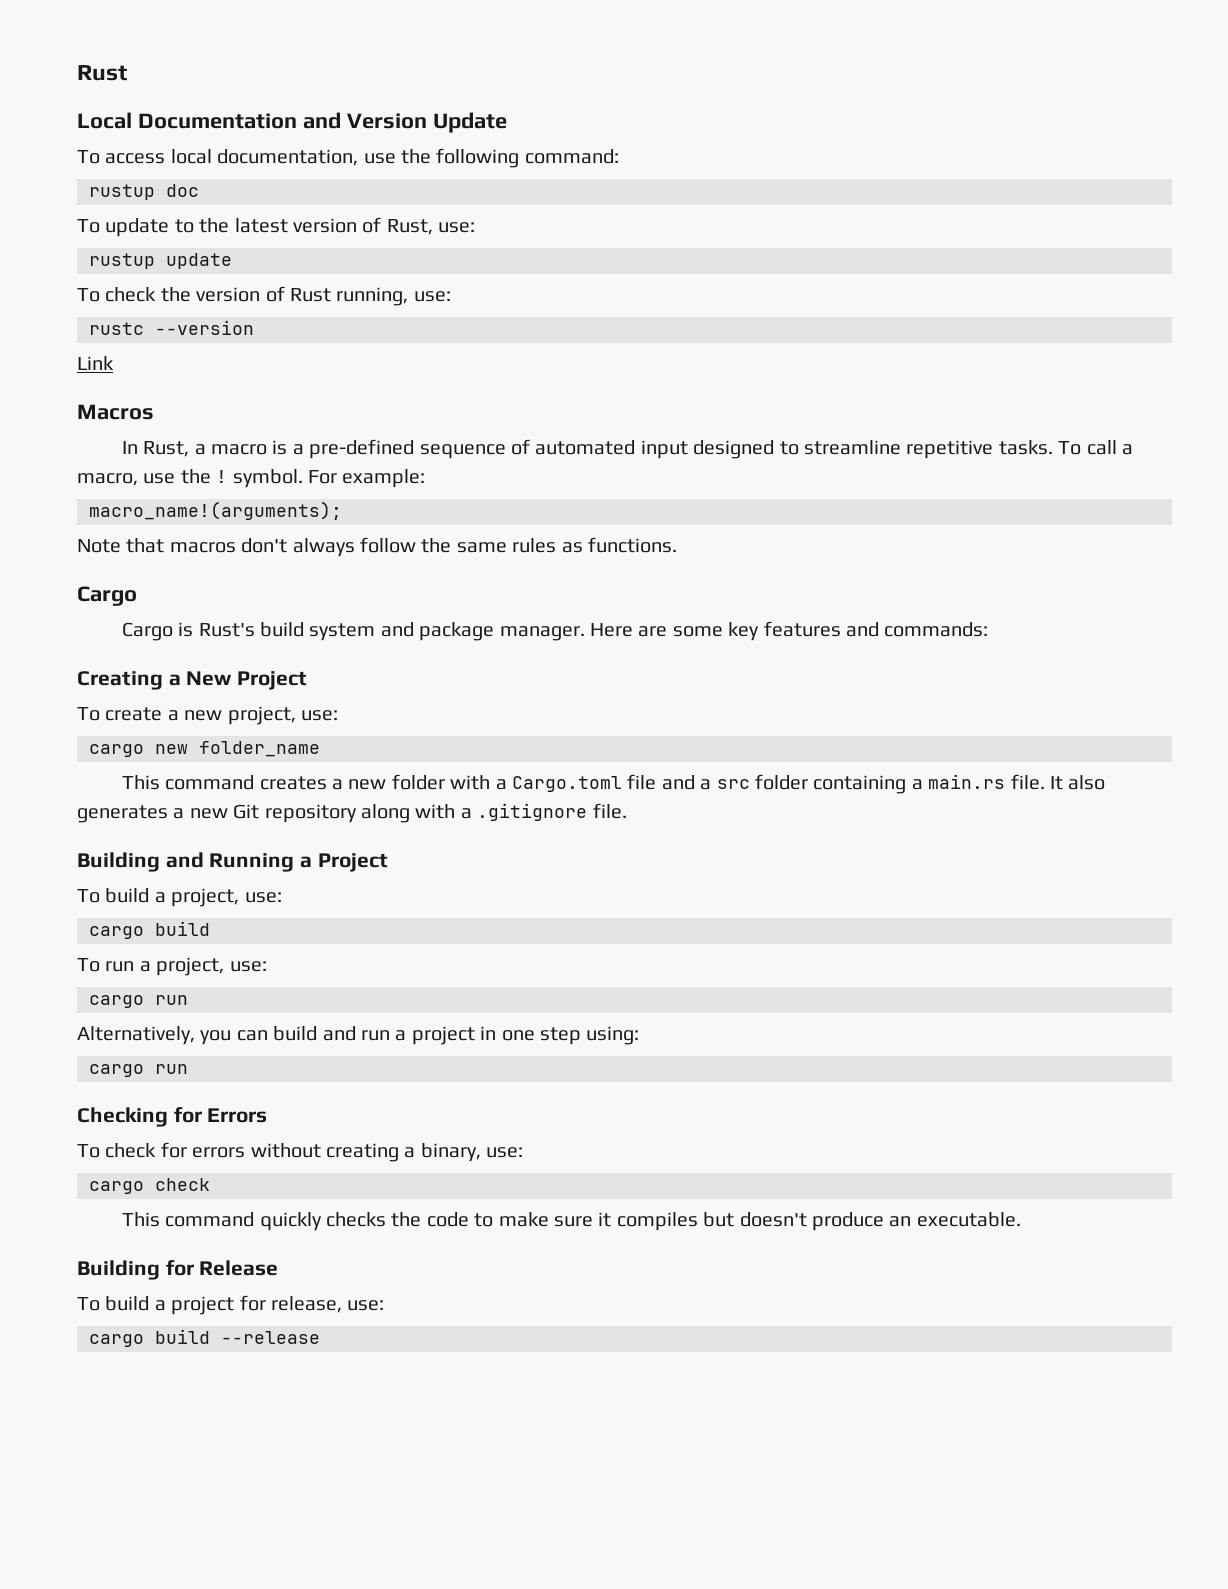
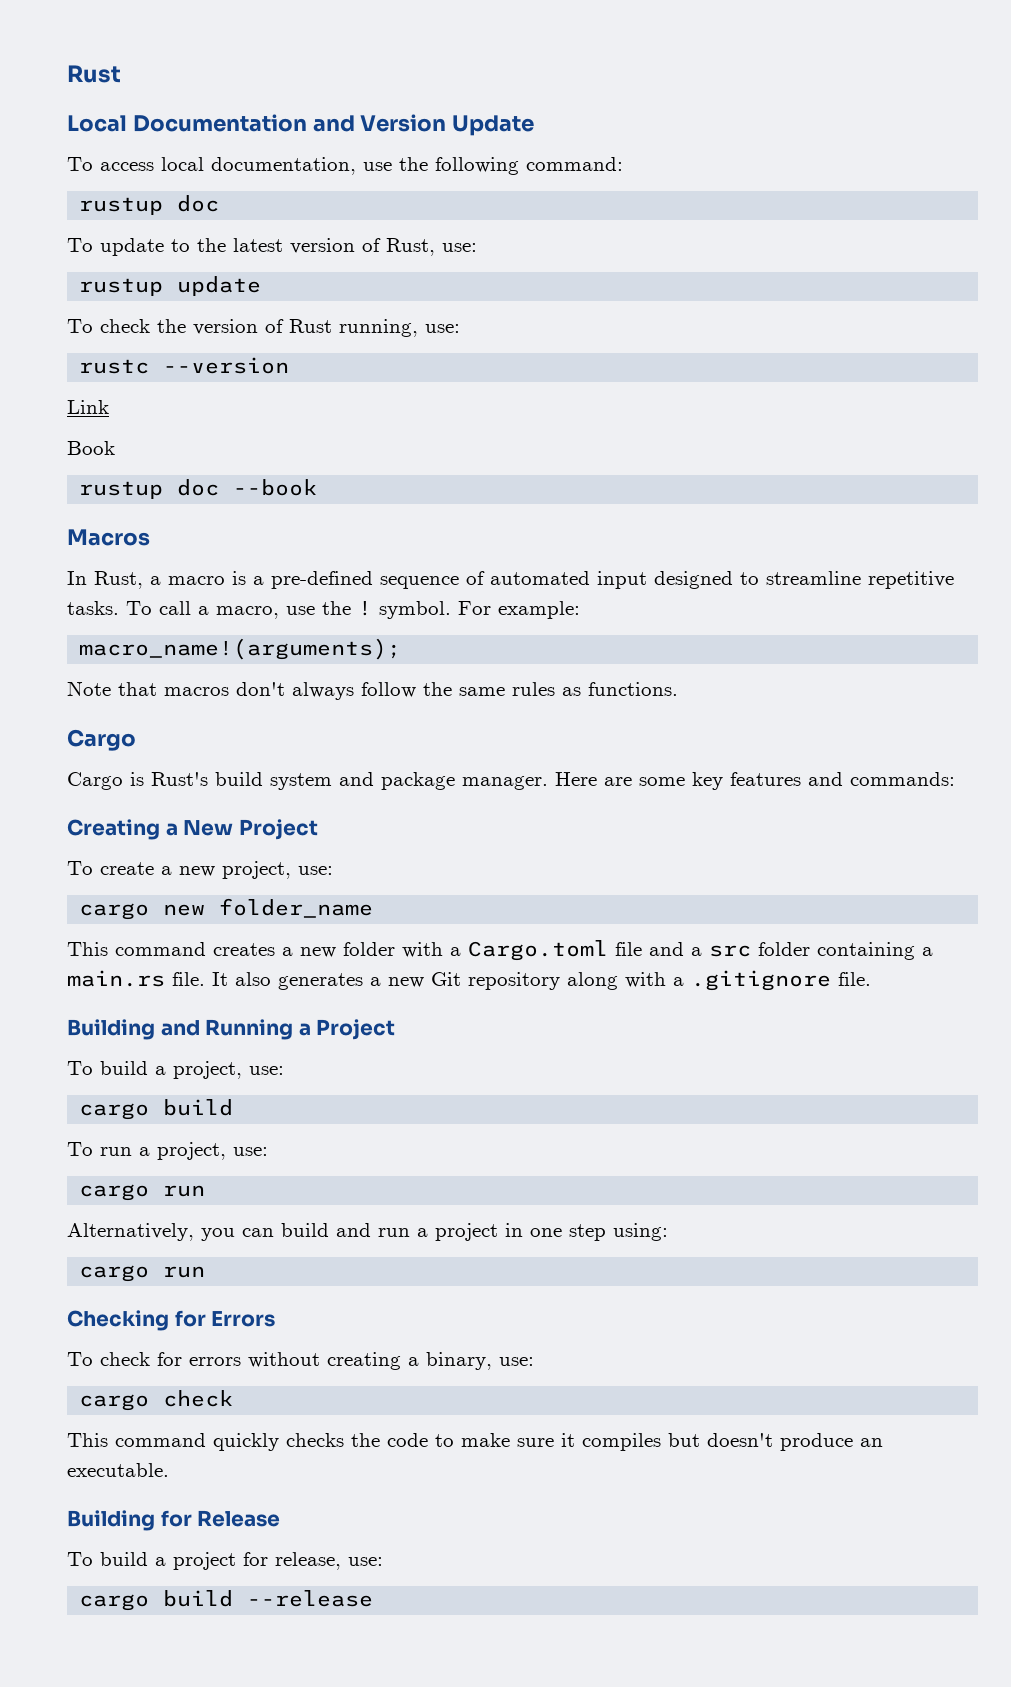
+ Book
+ rustup doc --book

